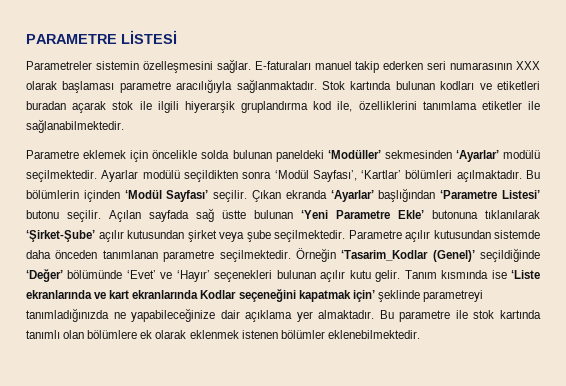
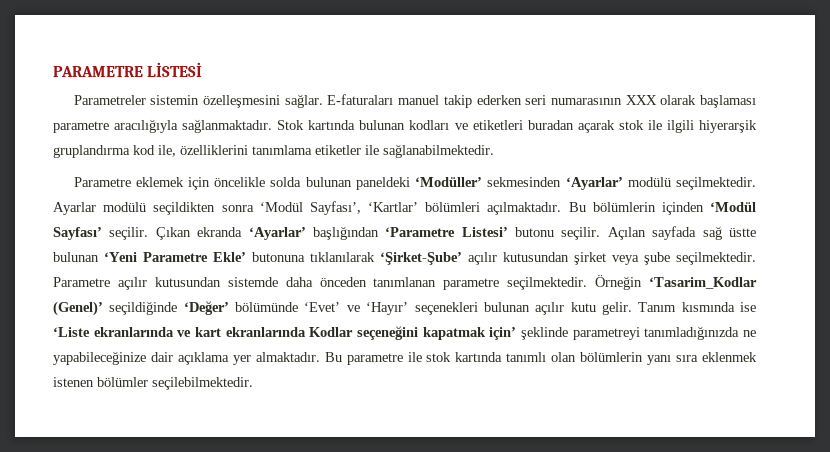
- Bu parametre ile stok kartında tanımlı olan bölümlere ek olarak eklenmek istenen bölümler eklenebilmektedir.
+ Bu parametre ile stok kartında tanımlı olan bölümlerin yanı sıra eklenmek istenen bölümler seçilebilmektedir.

